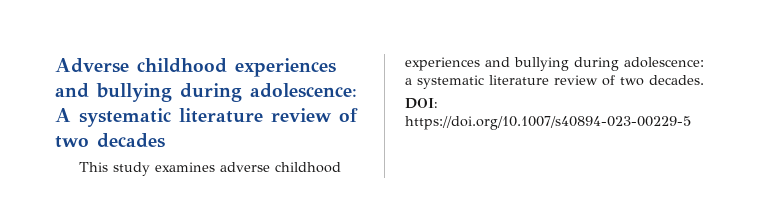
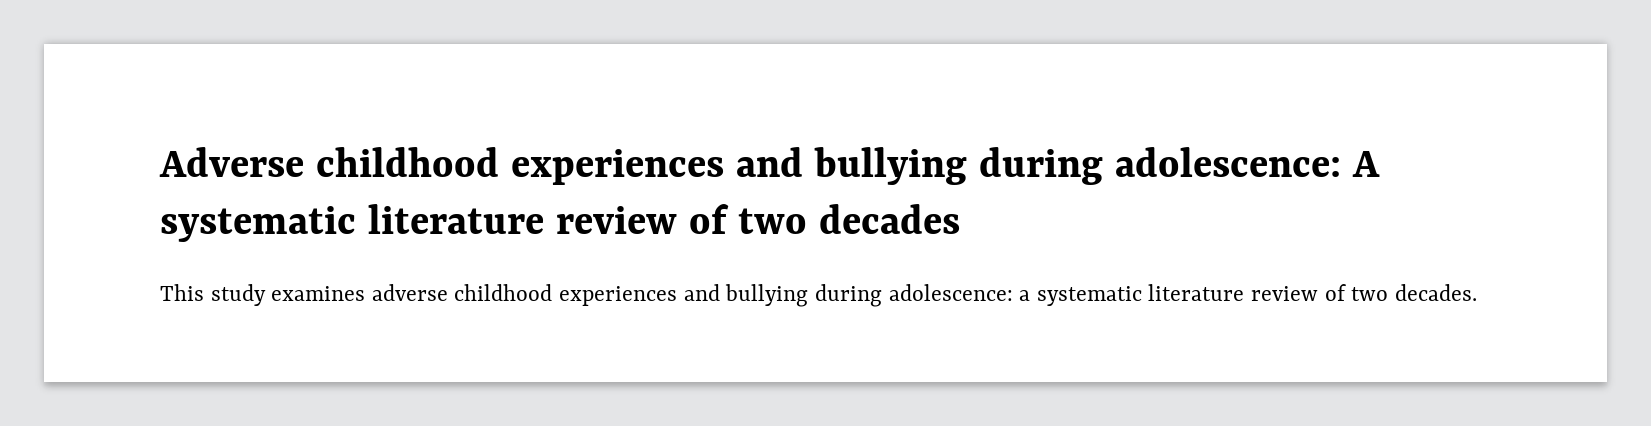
- DOI: https://doi.org/10.1007/s40894-023-00229-5

